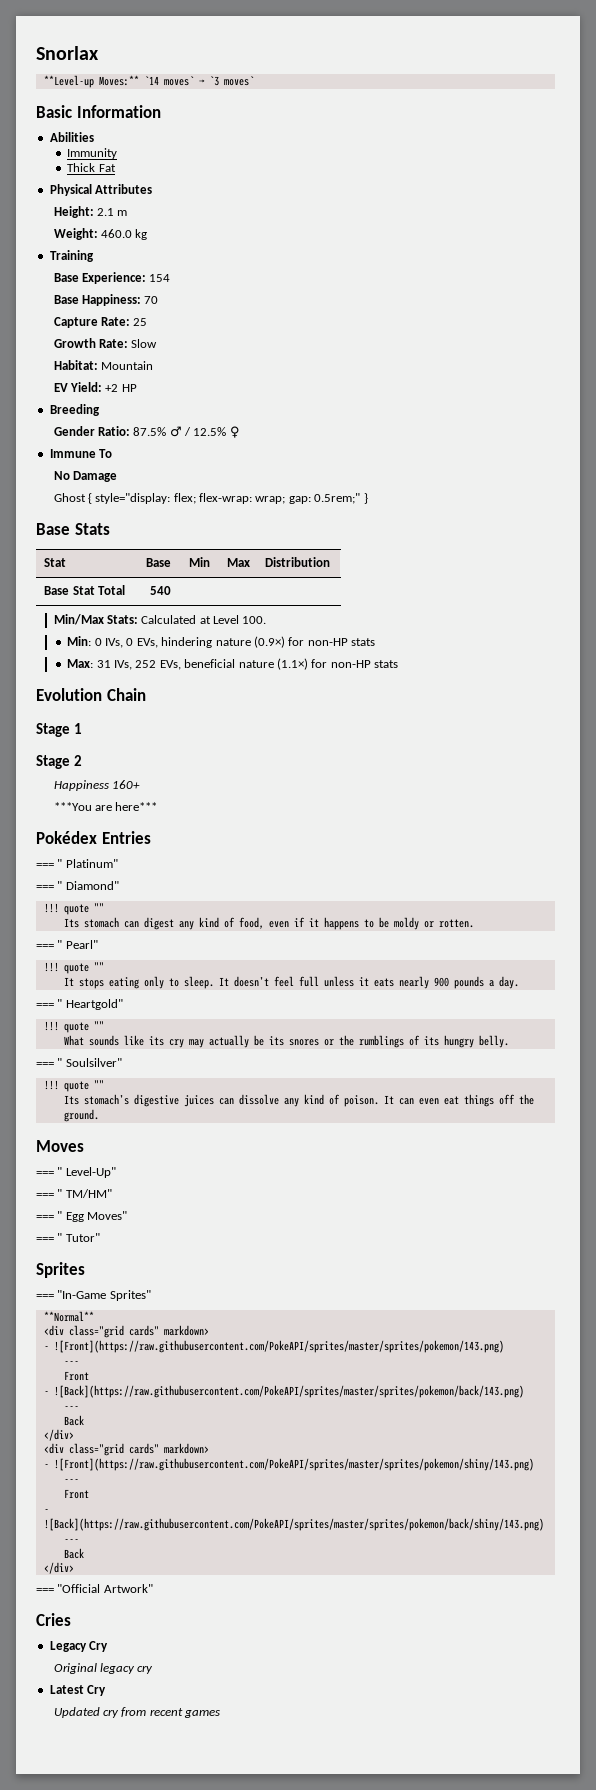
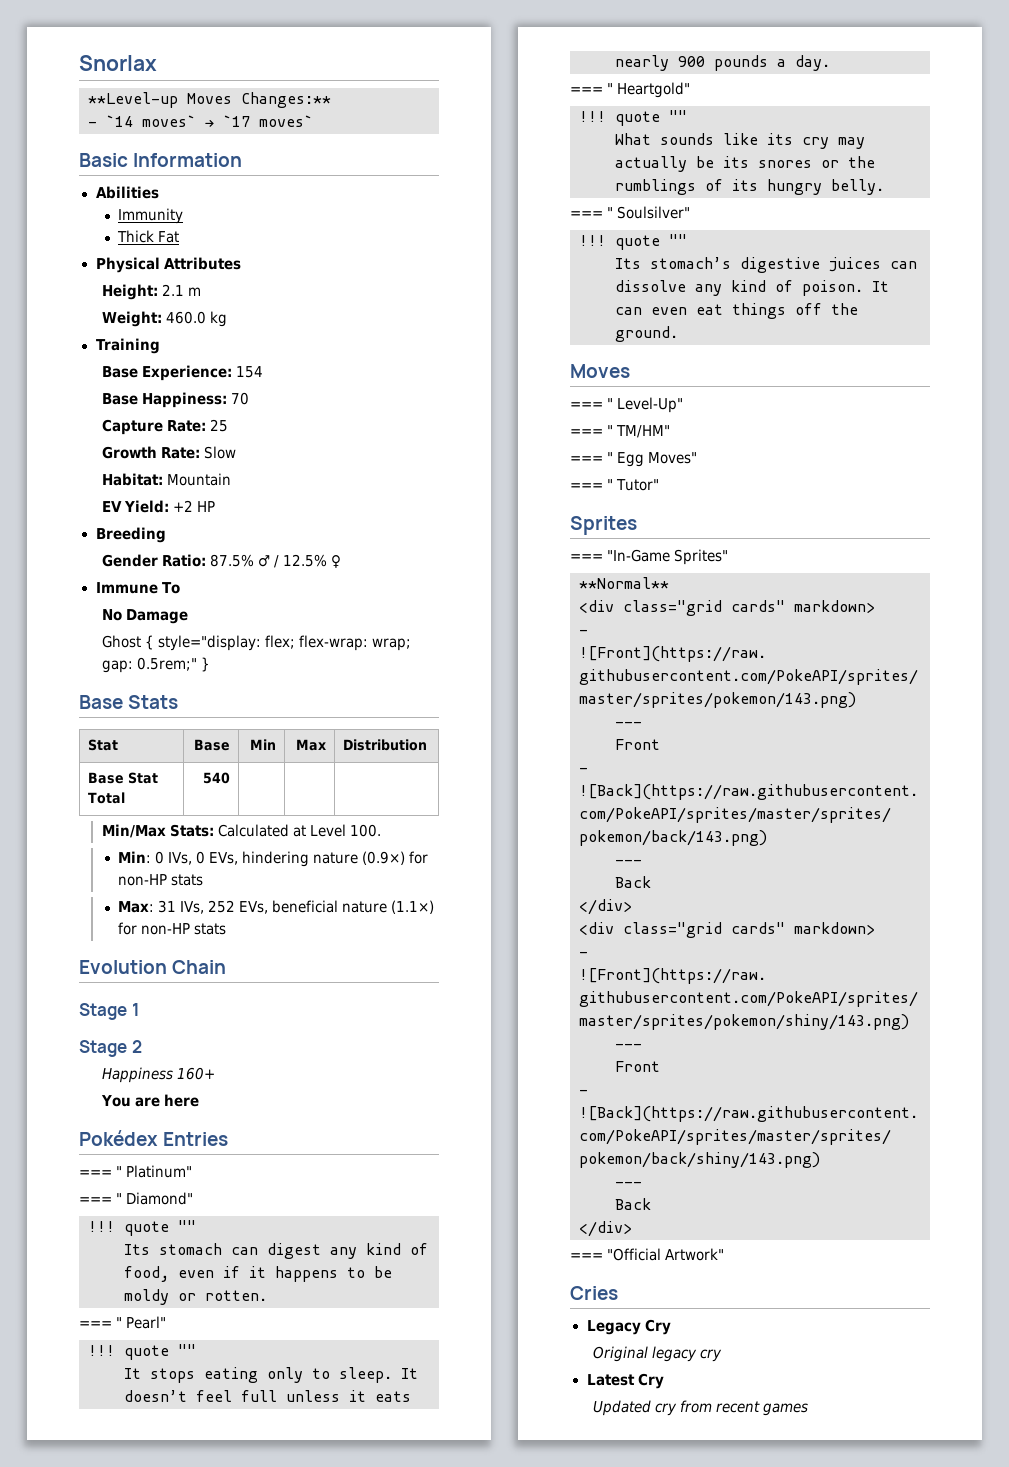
- **Level-up Moves:** `14 moves` → `3 moves`
+ **Level-up Moves Changes:**
+ - `14 moves` → `17 moves`
- ***You are here***
+ You are here

